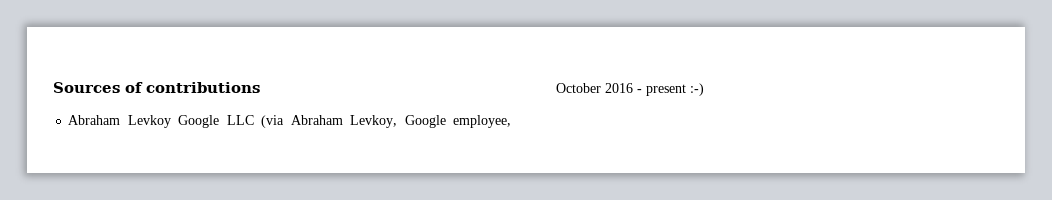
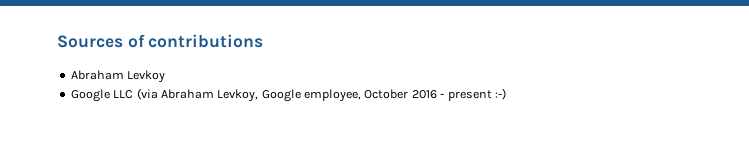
- Abraham Levkoy Google LLC (via Abraham Levkoy, Google employee, October 2016 - present :-)
+ Abraham Levkoy
+ Google LLC (via Abraham Levkoy, Google employee, October 2016 - present :-)

